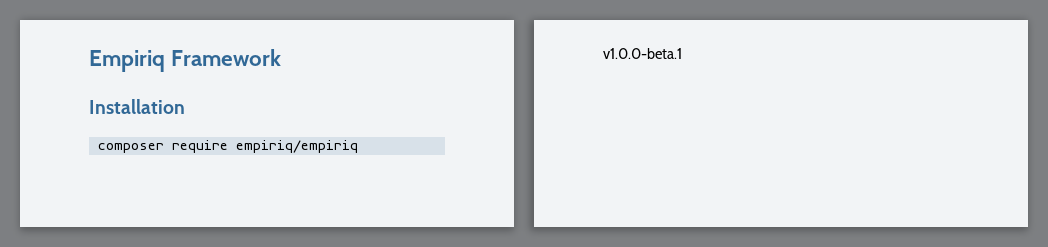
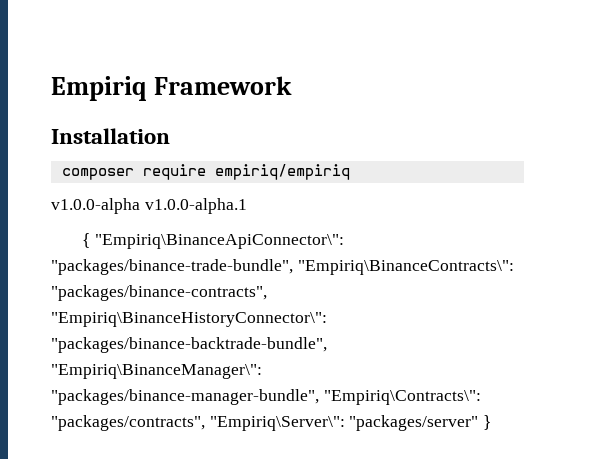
- v1.0.0-beta.1
+ v1.0.0-alpha v1.0.0-alpha.1
+ { "Empiriq\BinanceApiConnector\": "packages/binance-trade-bundle", "Empiriq\BinanceContracts\": "packages/binance-contracts", "Empiriq\BinanceHistoryConnector\": "packages/binance-backtrade-bundle", "Empiriq\BinanceManager\": "packages/binance-manager-bundle", "Empiriq\Contracts\": "packages/contracts", "Empiriq\Server\": "packages/server" }

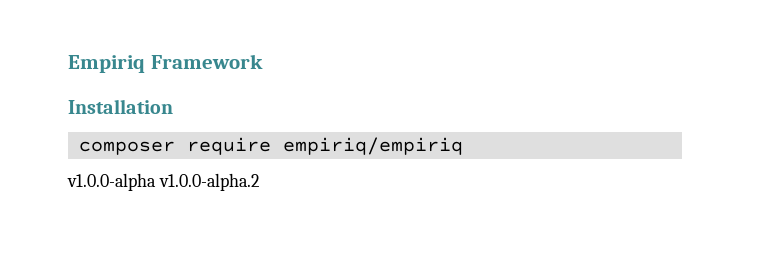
- v1.0.0-alpha v1.0.0-alpha.1
- { "Empiriq\BinanceApiConnector\": "packages/binance-trade-bundle", "Empiriq\BinanceContracts\": "packages/binance-contracts", "Empiriq\BinanceHistoryConnector\": "packages/binance-backtrade-bundle", "Empiriq\BinanceManager\": "packages/binance-manager-bundle", "Empiriq\Contracts\": "packages/contracts", "Empiriq\Server\": "packages/server" }
+ v1.0.0-alpha v1.0.0-alpha.2

